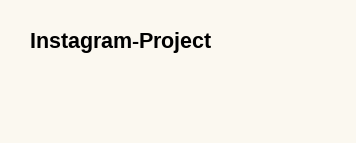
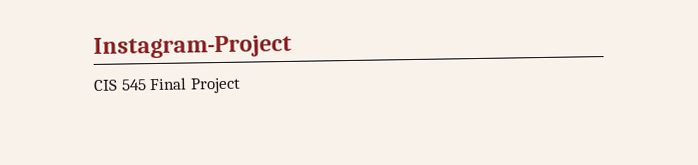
+ CIS 545 Final Project

